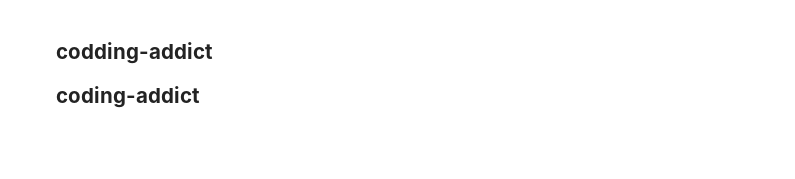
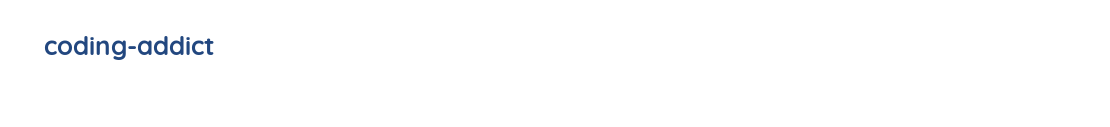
- codding-addict

